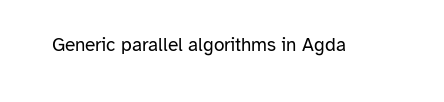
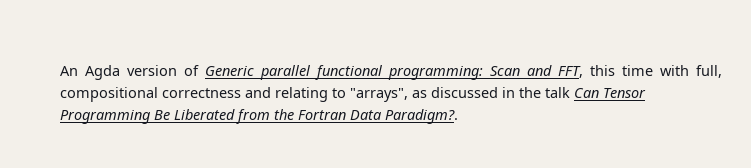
- Generic parallel algorithms in Agda
+ An Agda version of Generic parallel functional programming: Scan and FFT, this time with full, compositional correctness and relating to "arrays", as discussed in the talk Can Tensor Programming Be Liberated from the Fortran Data Paradigm?.

